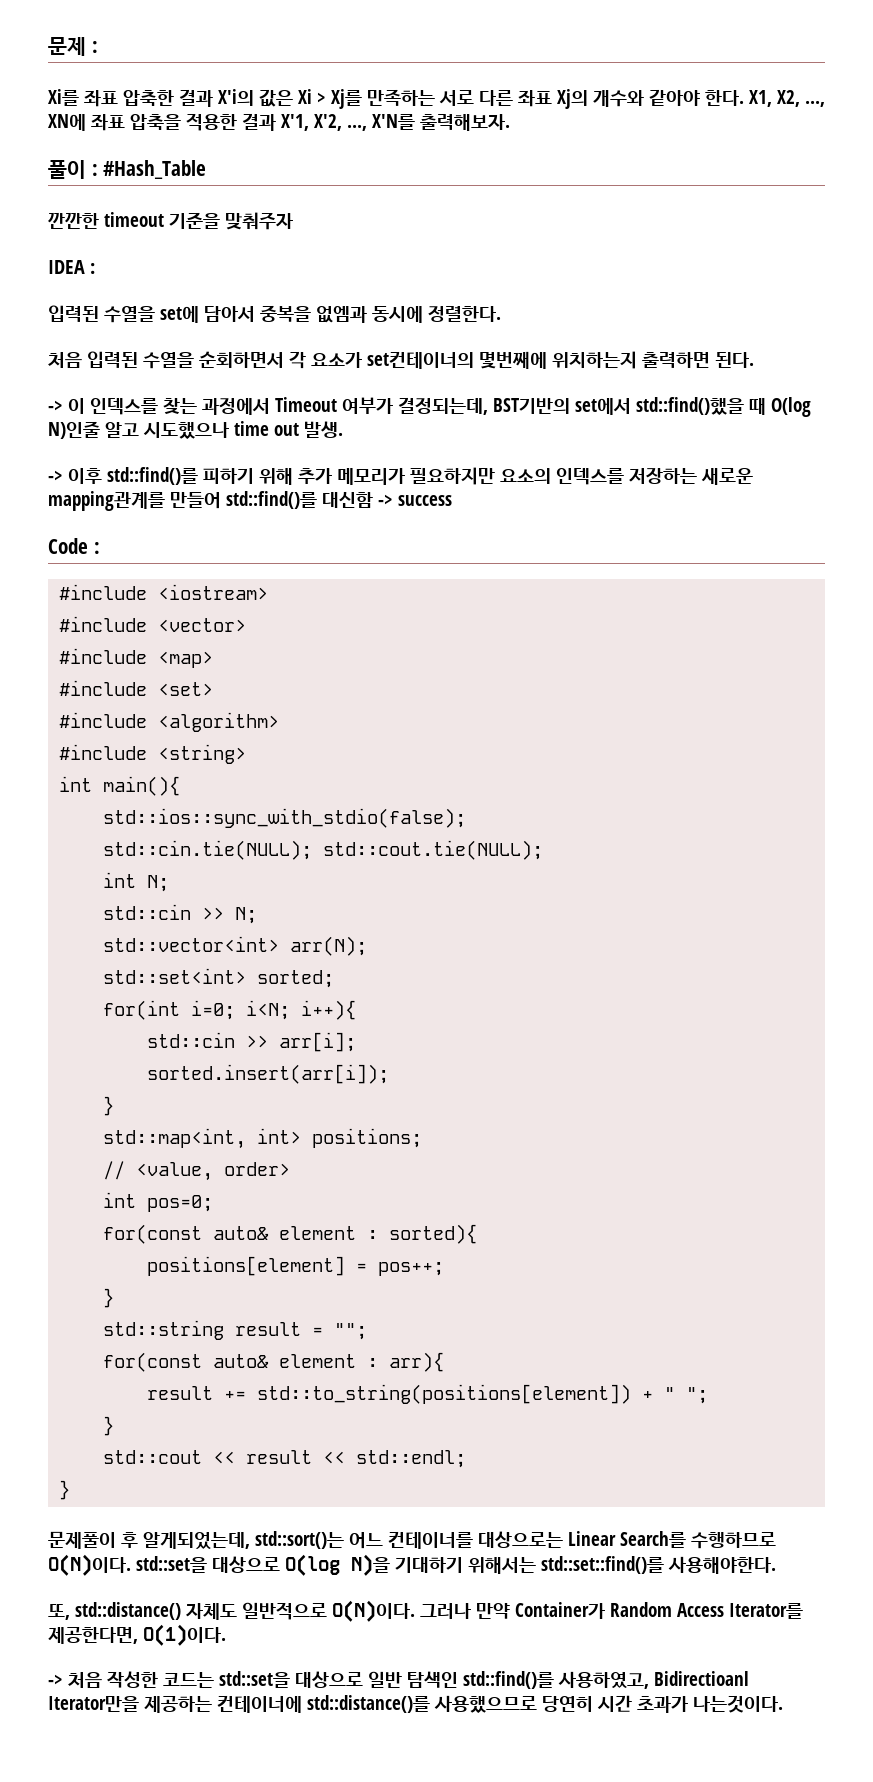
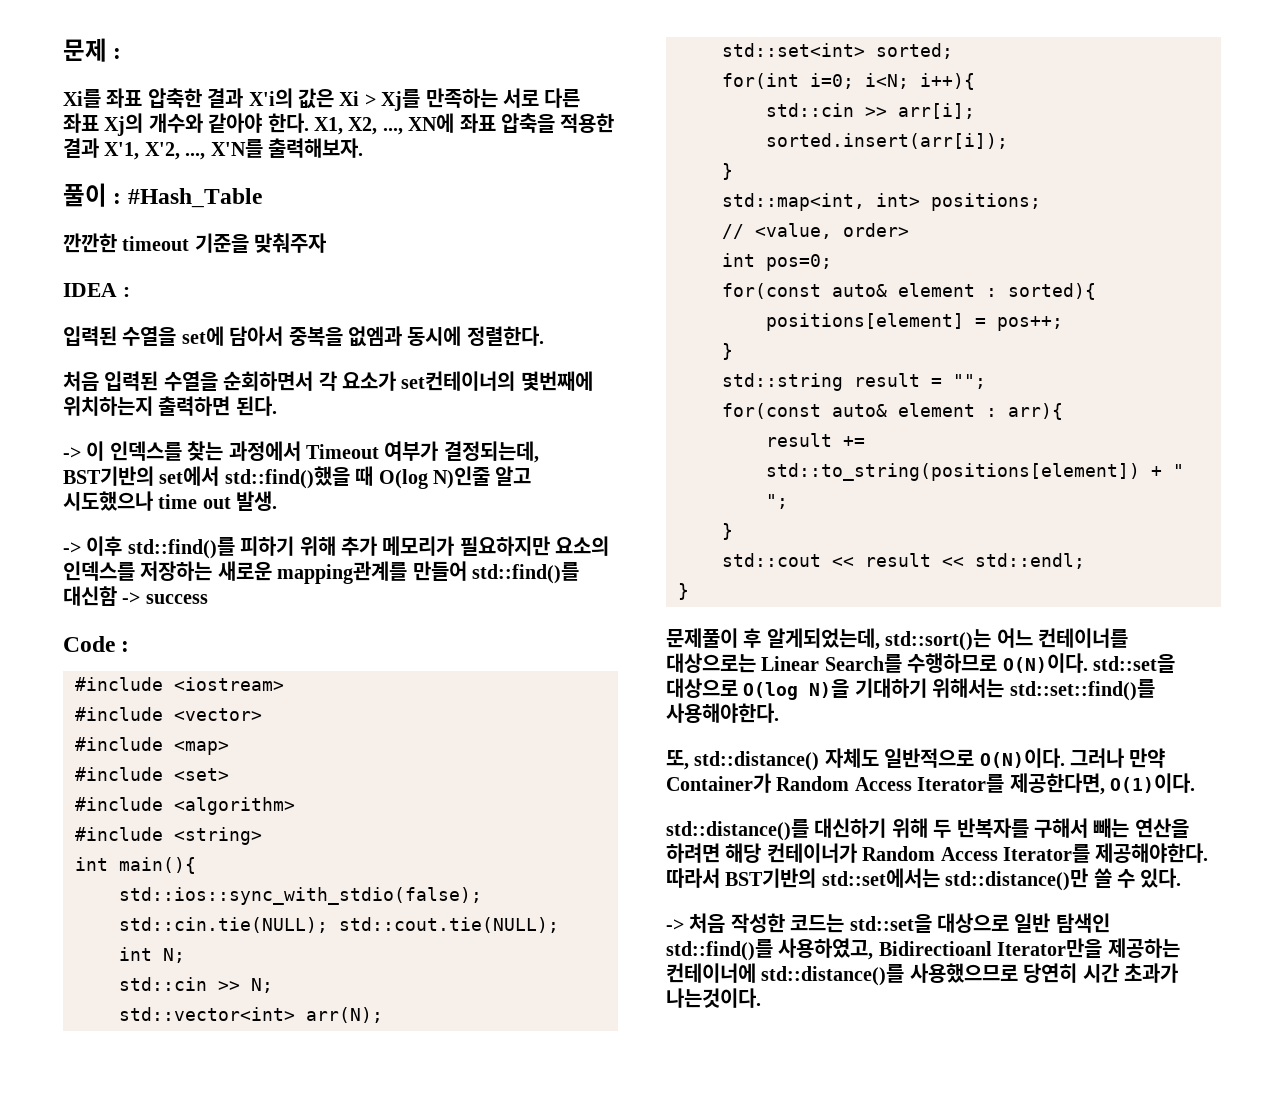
+ std::distance()를 대신하기 위해 두 반복자를 구해서 빼는 연산을 하려면 해당 컨테이너가 Random Access Iterator를 제공해야한다. 따라서 BST기반의 std::set에서는 std::distance()만 쓸 수 있다.

